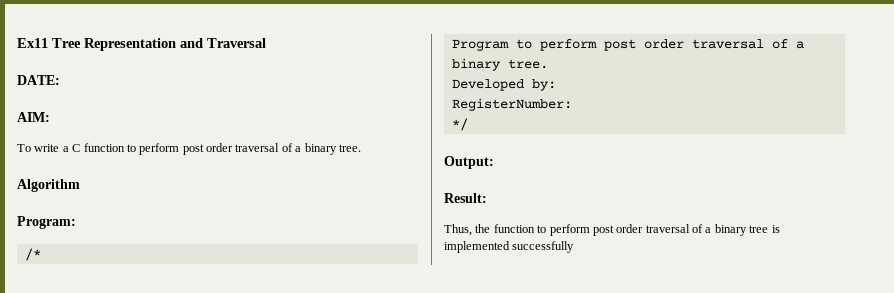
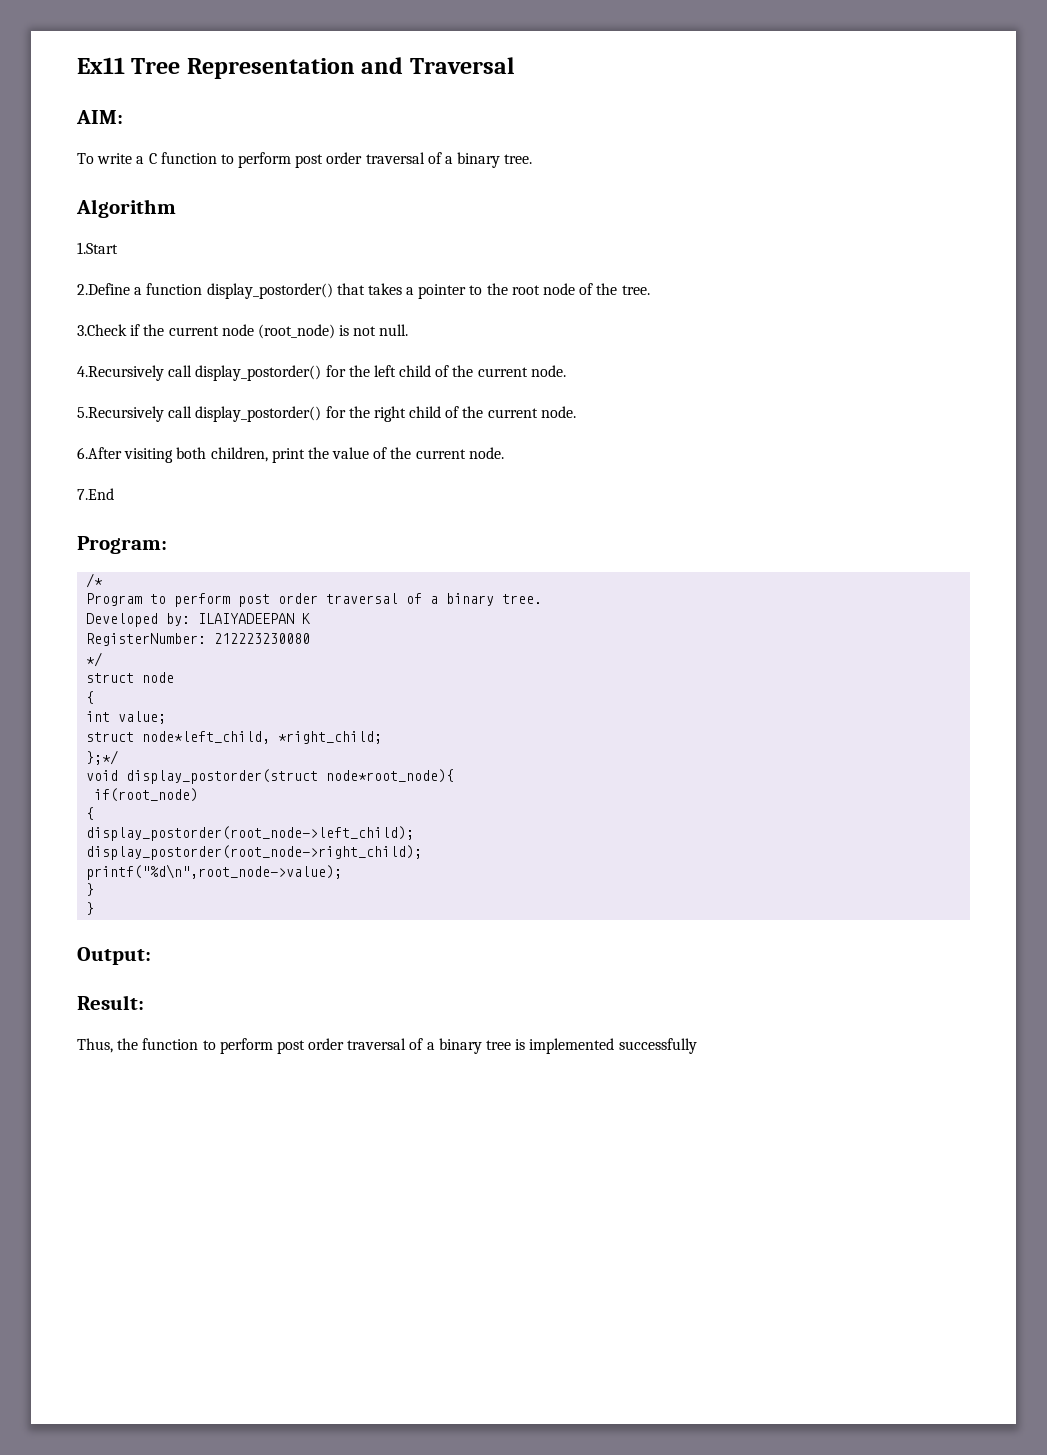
- DATE:
+ 1.Start
+ 2.Define a function display_postorder() that takes a pointer to the root node of the tree.
+ 3.Check if the current node (root_node) is not null.
+ 4.Recursively call display_postorder() for the left child of the current node.
+ 5.Recursively call display_postorder() for the right child of the current node.
+ 6.After visiting both children, print the value of the current node.
+ 7.End
- Developed by:
+ Developed by: ILAIYADEEPAN K
- RegisterNumber:
+ RegisterNumber: 212223230080
+ struct node
+ {
+ int value;
+ struct node*left_child, *right_child;
+ };*/
+ void display_postorder(struct node*root_node){
+ if(root_node)
+ {
+ display_postorder(root_node->left_child);
+ display_postorder(root_node->right_child);
+ printf("%d\n",root_node->value);
+ }
+ }

